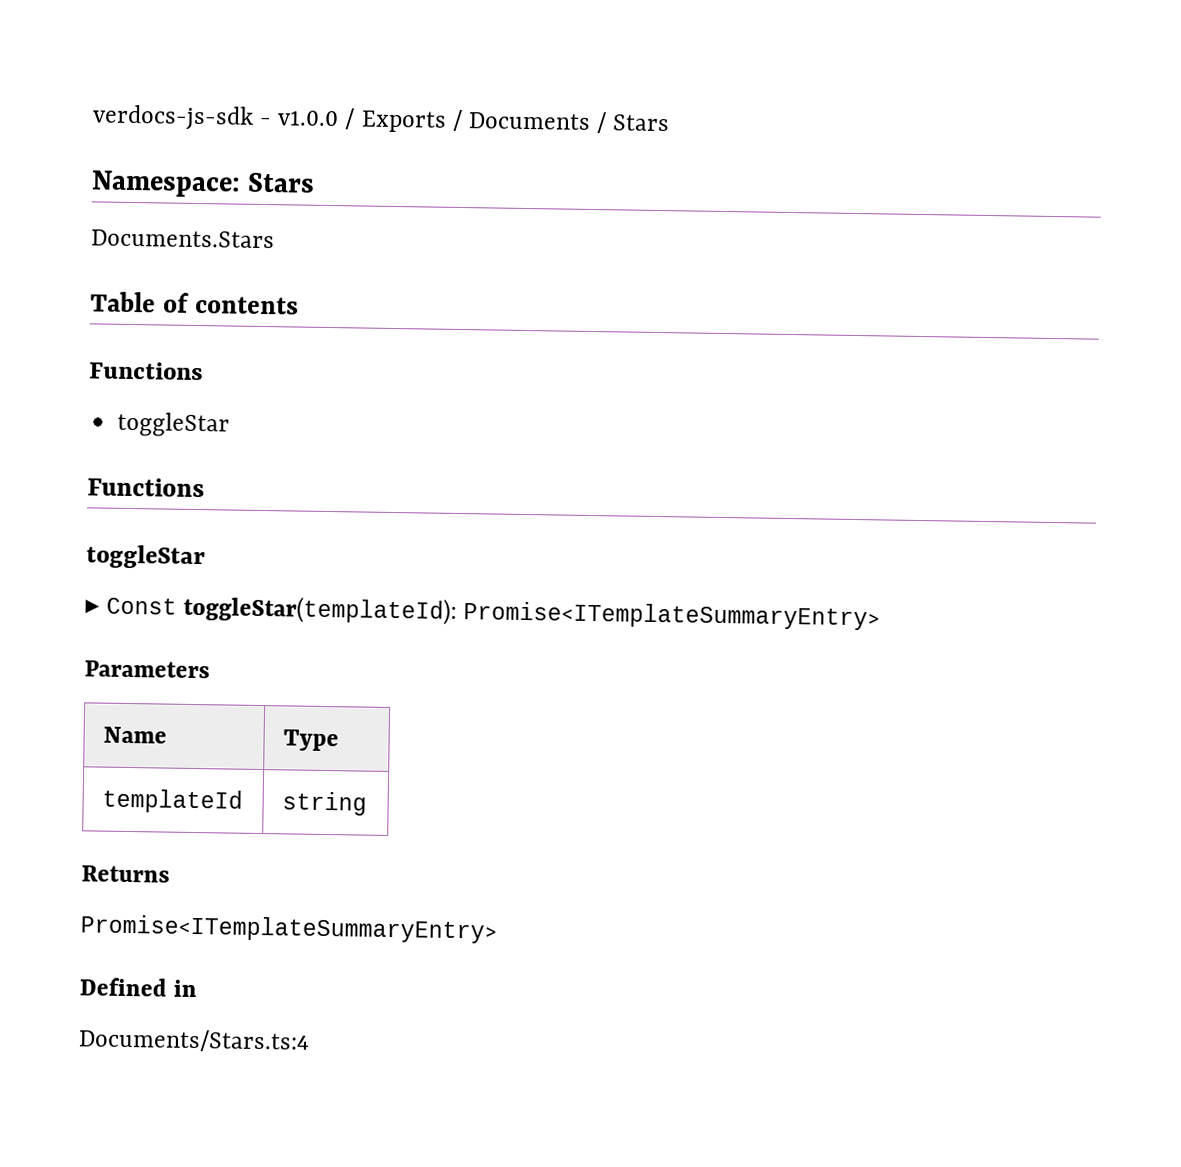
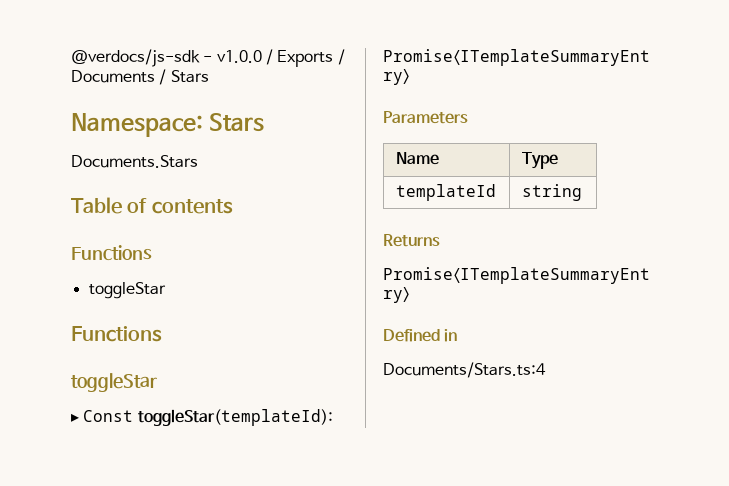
- verdocs-js-sdk - v1.0.0 / Exports / Documents / Stars
+ @verdocs/js-sdk - v1.0.0 / Exports / Documents / Stars

